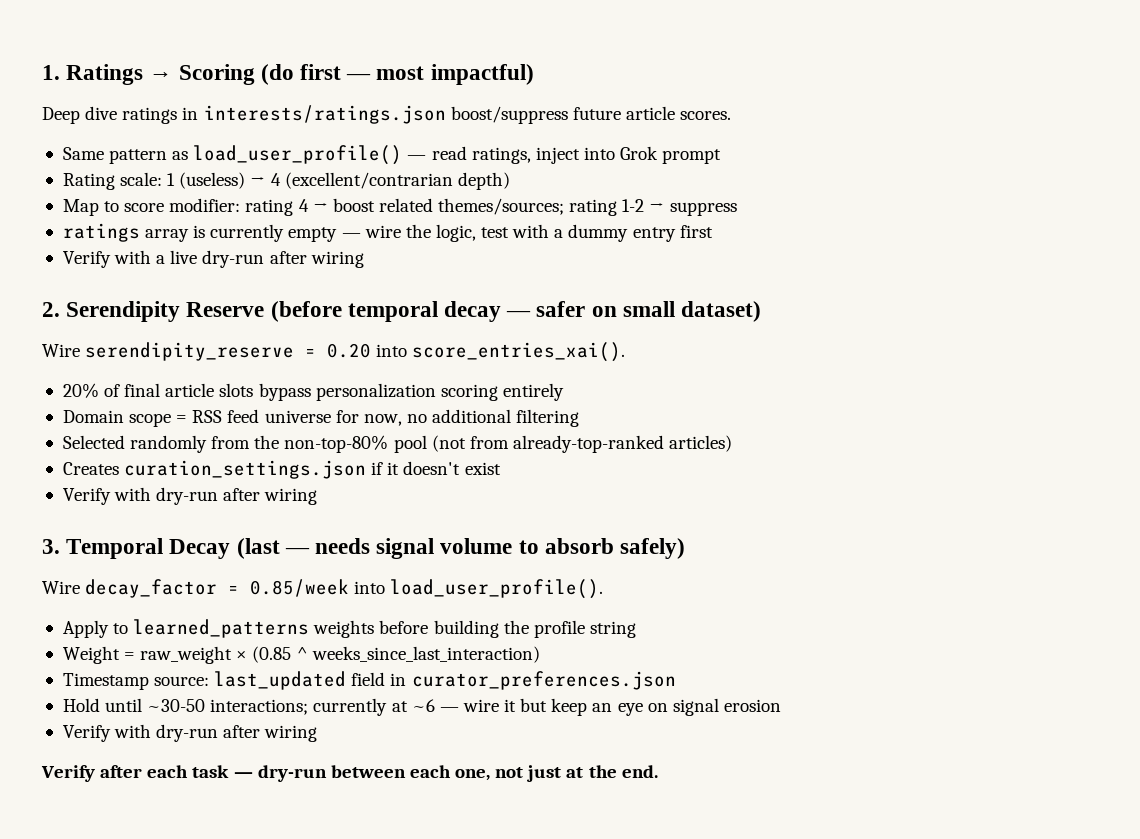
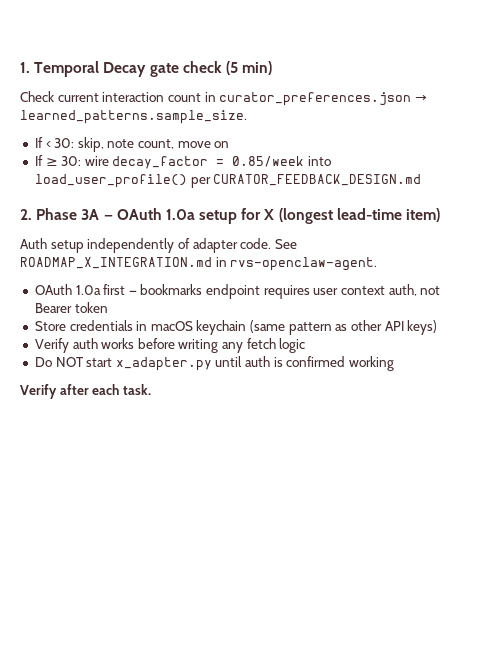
- 1. Ratings → Scoring (do first — most impactful)
- Deep dive ratings in interests/ratings.json boost/suppress future article scores.
- Same pattern as load_user_profile() — read ratings, inject into Grok prompt
- Rating scale: 1 (useless) → 4 (excellent/contrarian depth)
- Map to score modifier: rating 4 → boost related themes/sources; rating 1-2 → suppress
- ratings array is currently empty — wire the logic, test with a dummy entry first
- Verify with a live dry-run after wiring
- 2. Serendipity Reserve (before temporal decay — safer on small dataset)
- Wire serendipity_reserve = 0.20 into score_entries_xai().
- 20% of final article slots bypass personalization scoring entirely
- Domain scope = RSS feed universe for now, no additional filtering
- Selected randomly from the non-top-80% pool (not from already-top-ranked articles)
- Creates curation_settings.json if it doesn't exist
- Verify with dry-run after wiring
- 3. Temporal Decay (last — needs signal volume to absorb safely)
- Wire decay_factor = 0.85/week into load_user_profile().
- Apply to learned_patterns weights before building the profile string
- Weight = raw_weight × (0.85 ^ weeks_since_last_interaction)
- Timestamp source: last_updated field in curator_preferences.json
- Hold until ~30-50 interactions; currently at ~6 — wire it but keep an eye on signal erosion
- Verify with dry-run after wiring
- Verify after each task — dry-run between each one, not just at the end.
+ 1. Temporal Decay gate check (5 min)
+ Check current interaction count in curator_preferences.json → learned_patterns.sample_size.
+ If < 30: skip, note count, move on
+ If ≥ 30: wire decay_factor = 0.85/week into load_user_profile() per CURATOR_FEEDBACK_DESIGN.md
+ 2. Phase 3A — OAuth 1.0a setup for X (longest lead-time item)
+ Auth setup independently of adapter code. See ROADMAP_X_INTEGRATION.md in rvs-openclaw-agent.
+ OAuth 1.0a first — bookmarks endpoint requires user context auth, not Bearer token
+ Store credentials in macOS keychain (same pattern as other API keys)
+ Verify auth works before writing any fetch logic
+ Do NOT start x_adapter.py until auth is confirmed working
+ Verify after each task.

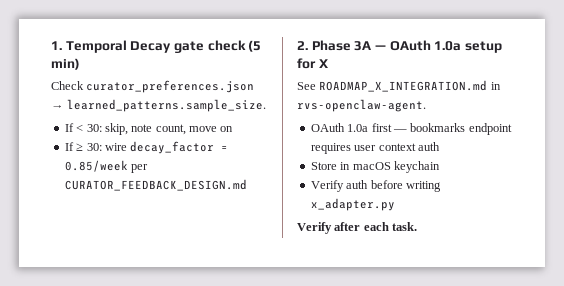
- Check current interaction count in curator_preferences.json → learned_patterns.sample_size.
+ Check curator_preferences.json → learned_patterns.sample_size.
- If ≥ 30: wire decay_factor = 0.85/week into load_user_profile() per CURATOR_FEEDBACK_DESIGN.md
+ If ≥ 30: wire decay_factor = 0.85/week per CURATOR_FEEDBACK_DESIGN.md
- 2. Phase 3A — OAuth 1.0a setup for X (longest lead-time item)
- Auth setup independently of adapter code. See ROADMAP_X_INTEGRATION.md in rvs-openclaw-agent.
+ 2. Phase 3A — OAuth 1.0a setup for X
+ See ROADMAP_X_INTEGRATION.md in rvs-openclaw-agent.
- OAuth 1.0a first — bookmarks endpoint requires user context auth, not Bearer token
+ OAuth 1.0a first — bookmarks endpoint requires user context auth
- Store credentials in macOS keychain (same pattern as other API keys)
+ Store in macOS keychain
- Verify auth works before writing any fetch logic
- Do NOT start x_adapter.py until auth is confirmed working
+ Verify auth before writing x_adapter.py

